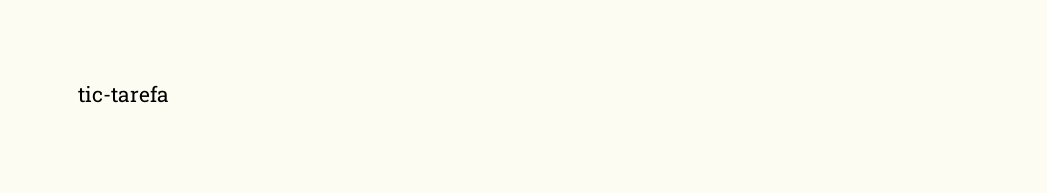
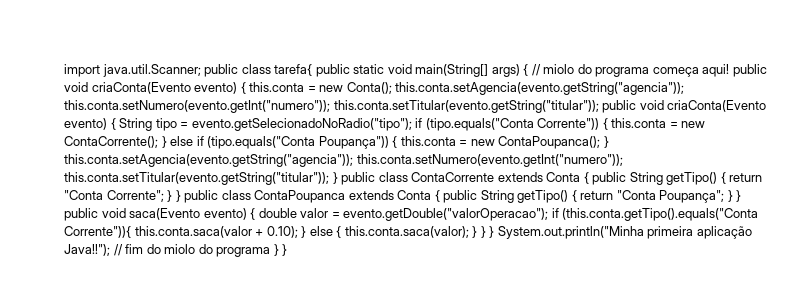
- tic-tarefa
+ import java.util.Scanner; public class tarefa{ public static void main(String[] args) { // miolo do programa começa aqui! public void criaConta(Evento evento) { this.conta = new Conta(); this.conta.setAgencia(evento.getString("agencia")); this.conta.setNumero(evento.getInt("numero")); this.conta.setTitular(evento.getString("titular")); public void criaConta(Evento evento) { String tipo = evento.getSelecionadoNoRadio("tipo"); if (tipo.equals("Conta Corrente")) { this.conta = new ContaCorrente(); } else if (tipo.equals("Conta Poupança")) { this.conta = new ContaPoupanca(); } this.conta.setAgencia(evento.getString("agencia")); this.conta.setNumero(evento.getInt("numero")); this.conta.setTitular(evento.getString("titular")); } public class ContaCorrente extends Conta { public String getTipo() { return "Conta Corrente"; } } public class ContaPoupanca extends Conta { public String getTipo() { return "Conta Poupança"; } } public void saca(Evento evento) { double valor = evento.getDouble("valorOperacao"); if (this.conta.getTipo().equals("Conta Corrente")){ this.conta.saca(valor + 0.10); } else { this.conta.saca(valor); } } } System.out.println("Minha primeira aplicação Java!!"); // fim do miolo do programa } }

